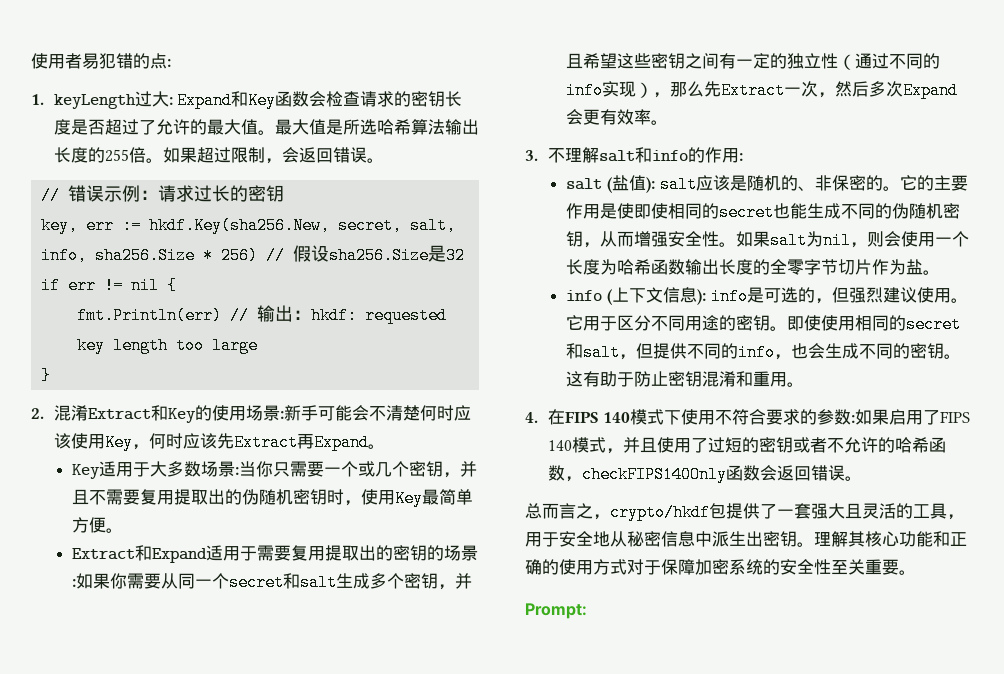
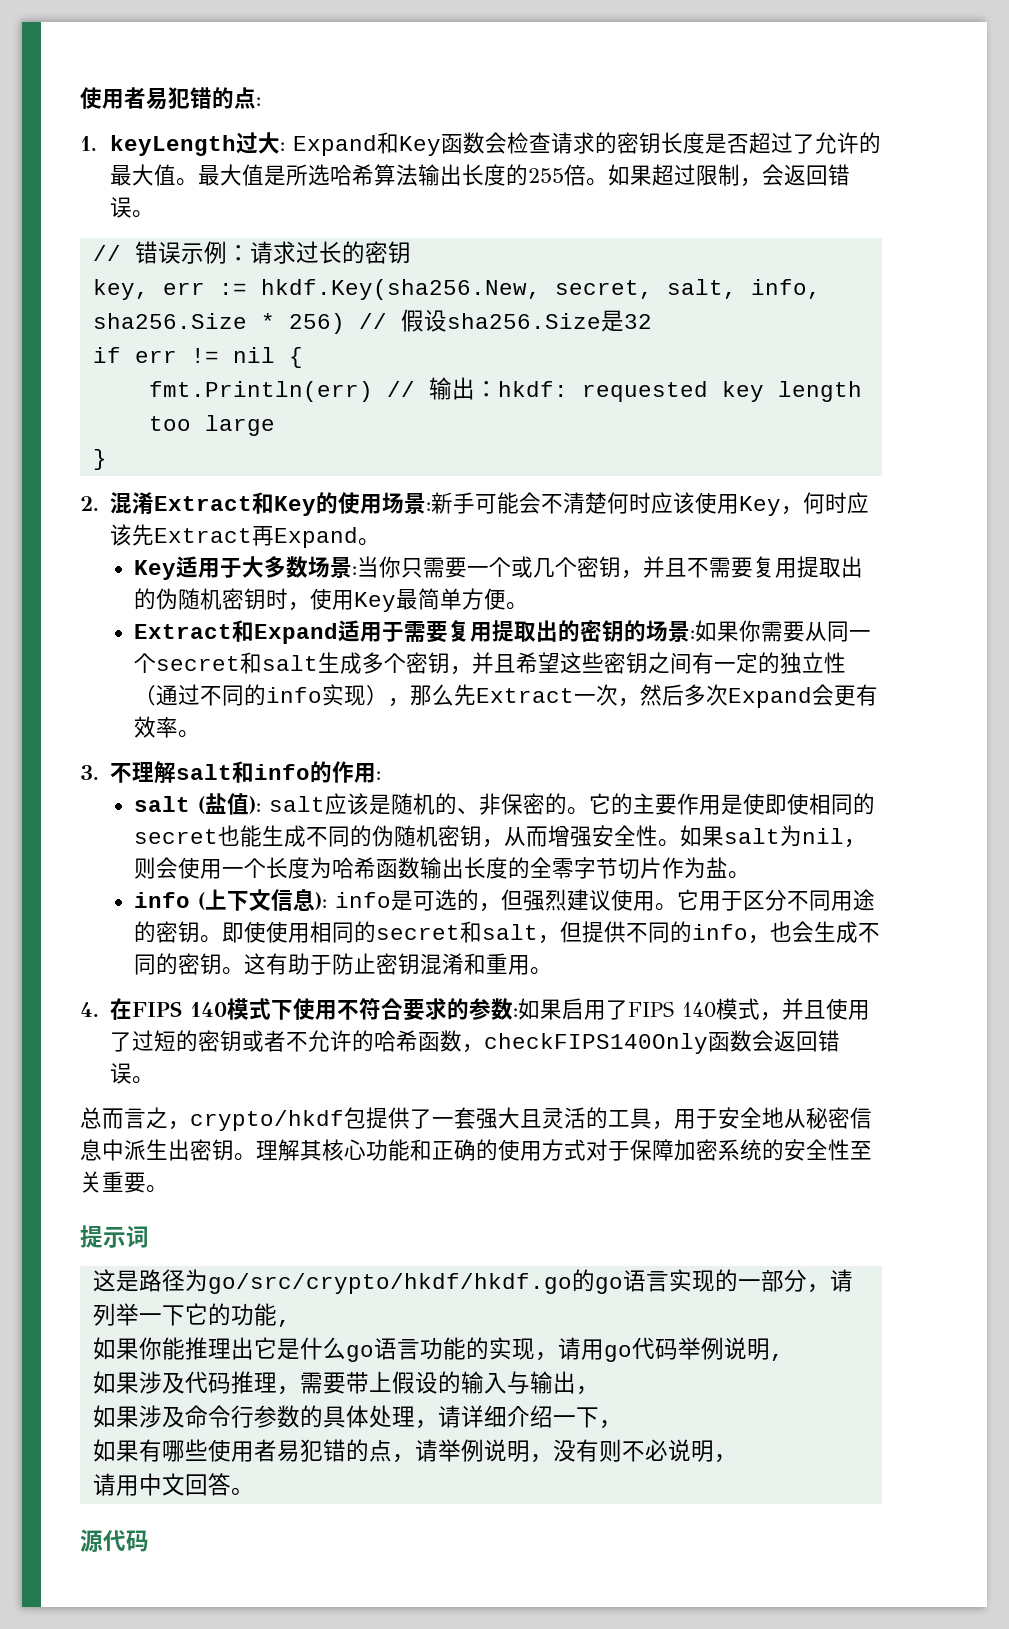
- Prompt:
+ 提示词
+ 这是路径为go/src/crypto/hkdf/hkdf.go的go语言实现的一部分，请列举一下它的功能,
+ 如果你能推理出它是什么go语言功能的实现，请用go代码举例说明,
+ 如果涉及代码推理，需要带上假设的输入与输出，
+ 如果涉及命令行参数的具体处理，请详细介绍一下，
+ 如果有哪些使用者易犯错的点，请举例说明，没有则不必说明，
+ 请用中文回答。
+ 源代码

